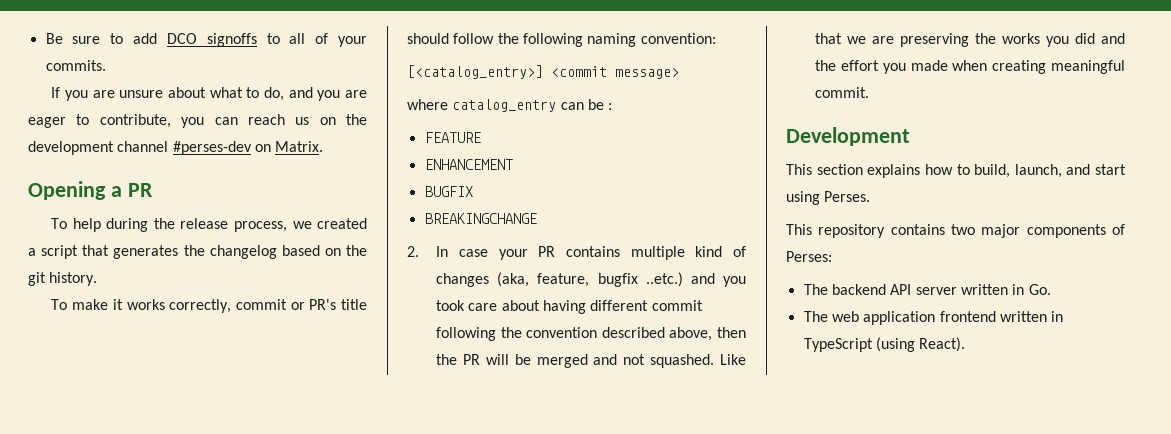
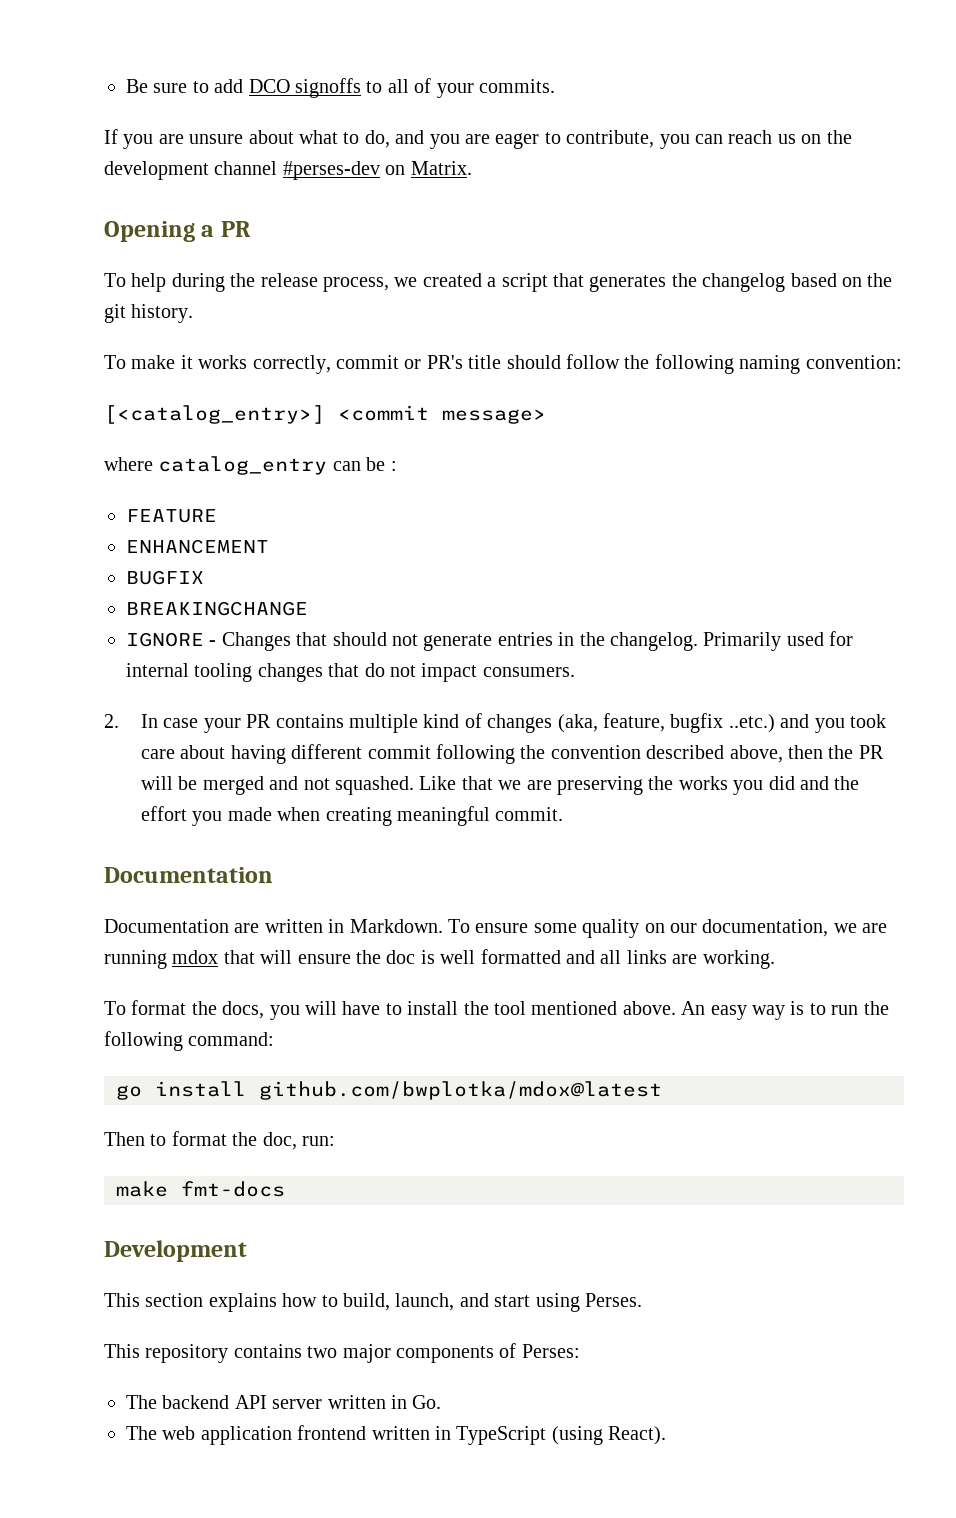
+ IGNORE - Changes that should not generate entries in the changelog. Primarily used for internal tooling changes that do not impact consumers.
  Like that we are preserving the works you did and the effort you made when creating meaningful commit.
+ Documentation
+ Documentation are written in Markdown. To ensure some quality on our documentation, we are running mdox that will ensure the doc is well formatted and all links are working.
+ To format the docs, you will have to install the tool mentioned above. An easy way is to run the following command:
+ go install github.com/bwplotka/mdox@latest
+ Then to format the doc, run:
+ make fmt-docs

